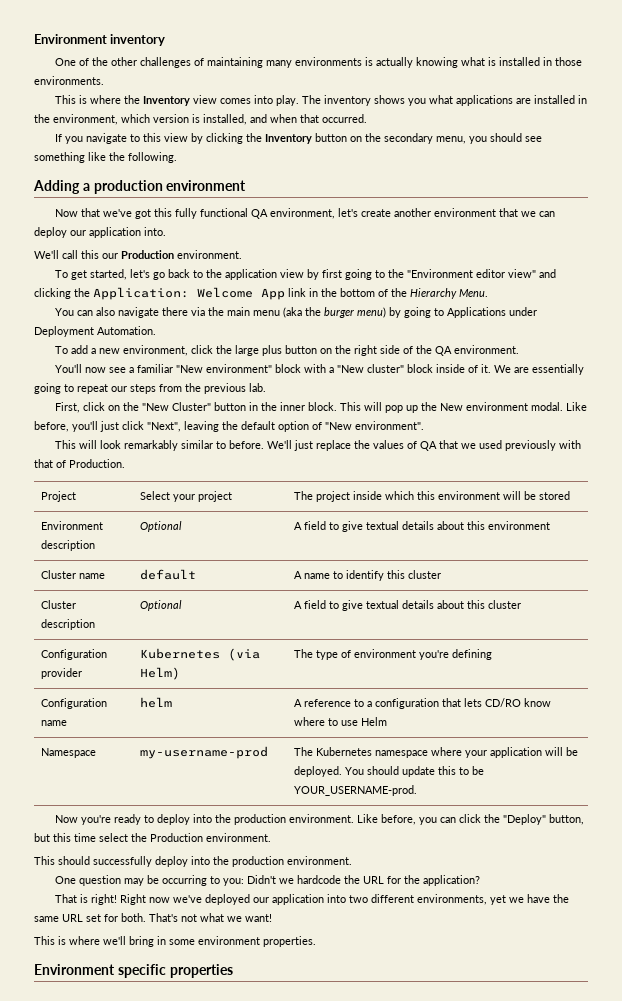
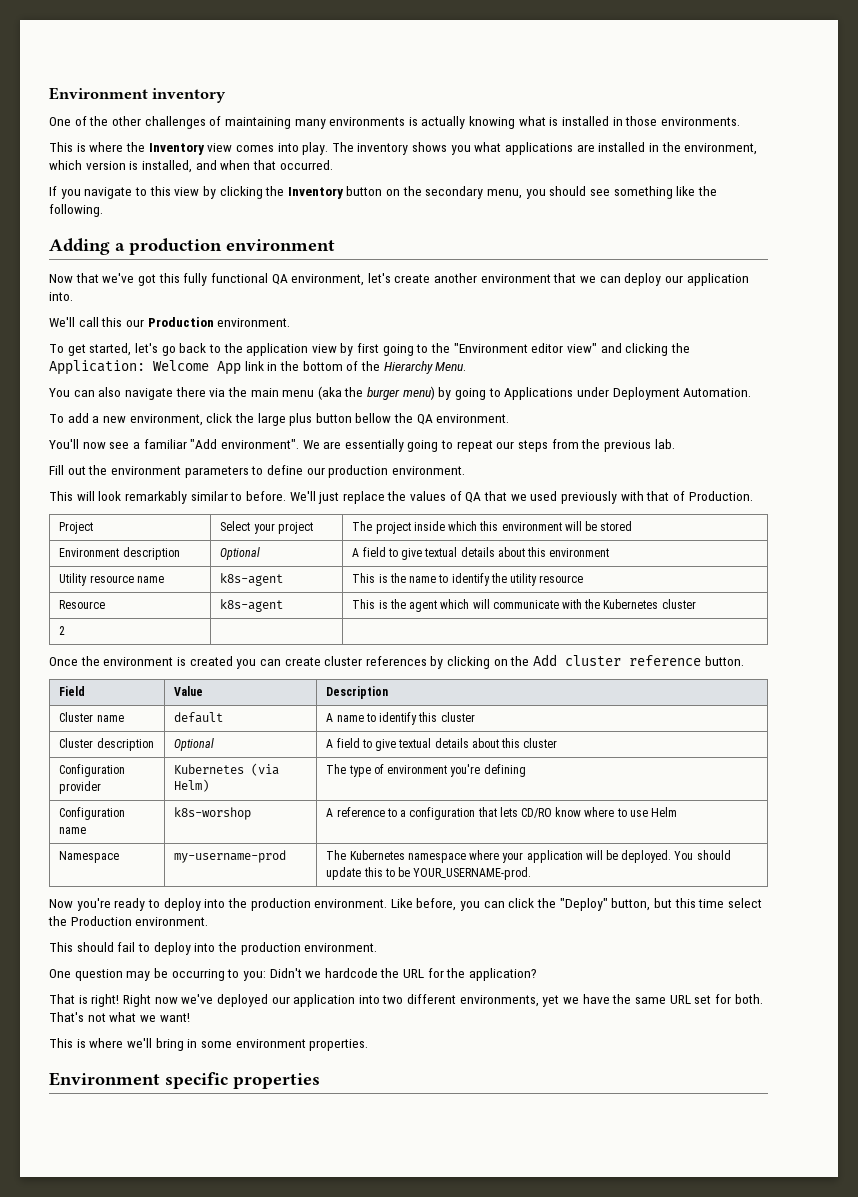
- To add a new environment, click the large plus button on the right side of the QA environment.
+ To add a new environment, click the large plus button bellow the QA environment.
- You'll now see a familiar "New environment" block with a "New cluster" block inside of it.
+ You'll now see a familiar "Add environment".
- First, click on the "New Cluster" button in the inner block. This will pop up the New environment modal. Like before, you'll just click "Next", leaving the default option of "New environment".
+ Fill out the environment parameters to define our production environment.
+ Utility resource name | k8s-agent | This is the name to identify the utility resource
+ Resource | k8s-agent | This is the agent which will communicate with the Kubernetes cluster
+ 2 | |
+ Once the environment is created you can create cluster references by clicking on the Add cluster reference button.
+ Field | Value | Description
- Configuration name | helm | A reference to a configuration that lets CD/RO know where to use Helm
+ Configuration name | k8s-worshop | A reference to a configuration that lets CD/RO know where to use Helm
- This should successfully deploy into the production environment.
+ This should fail to deploy into the production environment.

